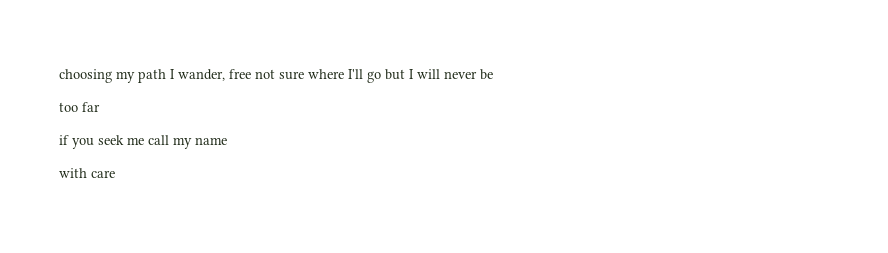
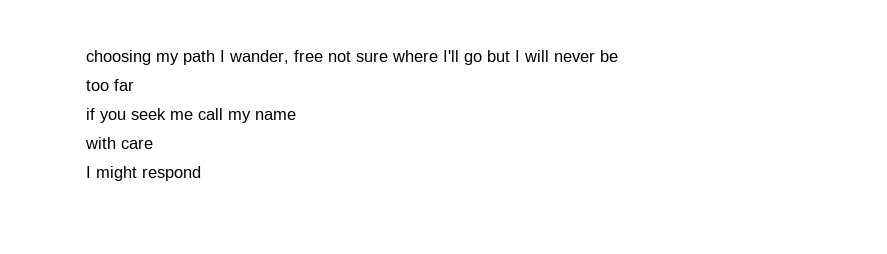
+ I might respond

